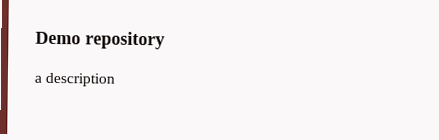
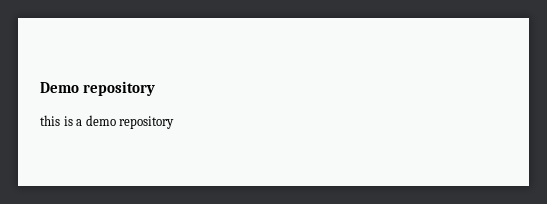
- a description
+ this is a demo repository

